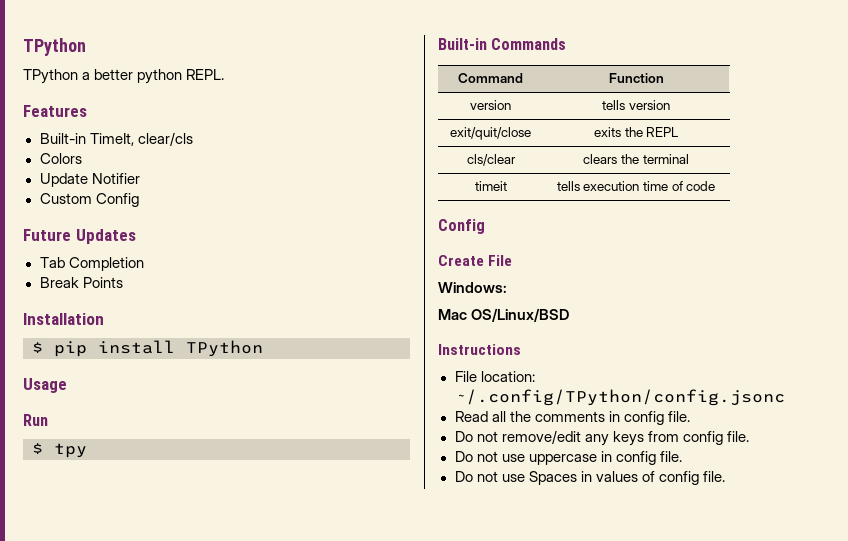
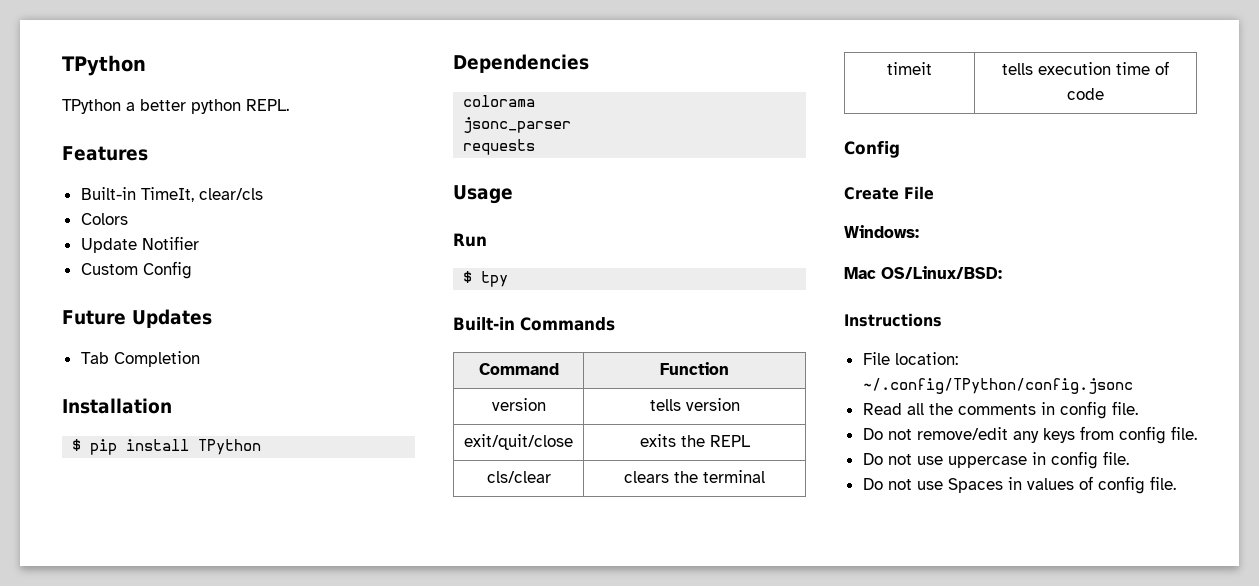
- Break Points
+ Dependencies
+ colorama
+ jsonc_parser
+ requests
- Mac OS/Linux/BSD
+ Mac OS/Linux/BSD:

